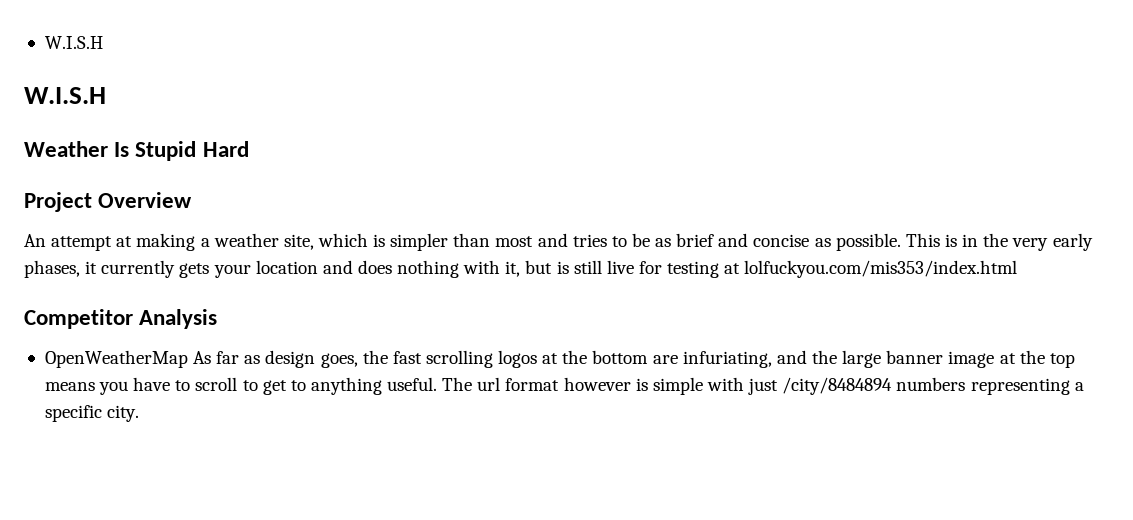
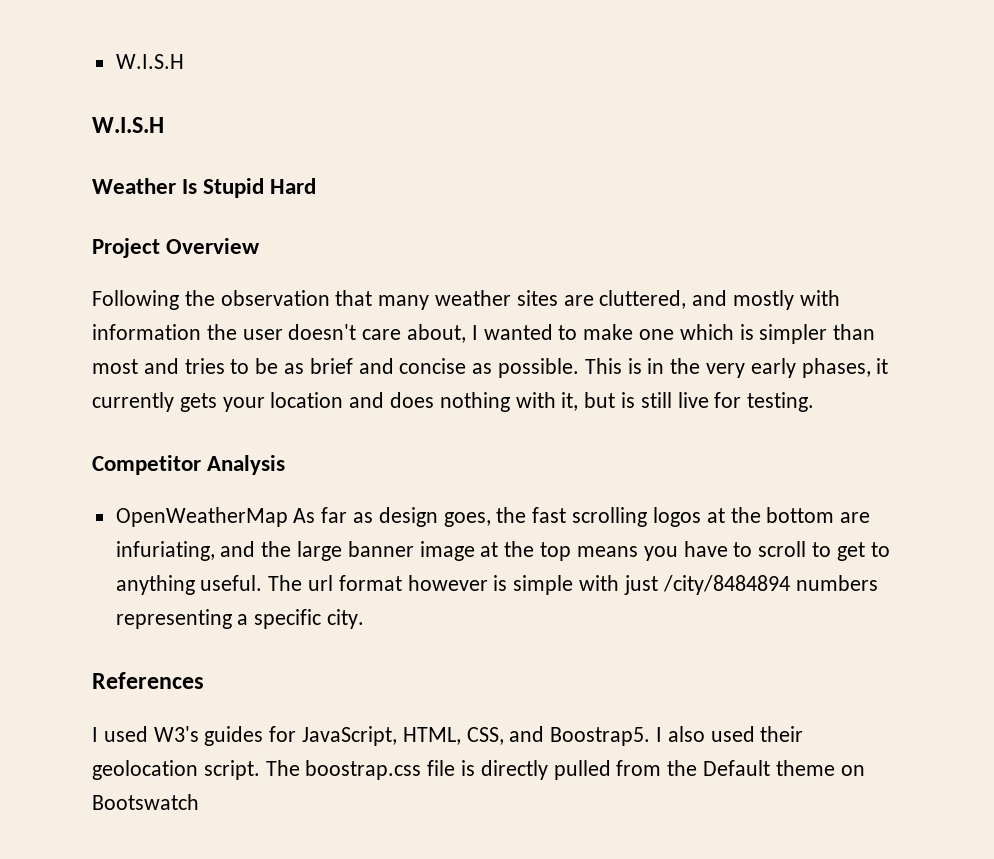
- An attempt at making a weather site, which is simpler than most and tries to be as brief and concise as possible.
+ Following the observation that many weather sites are cluttered, and mostly with information the user doesn't care about, I wanted to make one which is simpler than most and tries to be as brief and concise as possible.
- This is in the very early phases, it currently gets your location and does nothing with it, but is still live for testing at lolfuckyou.com/mis353/index.html
+ This is in the very early phases, it currently gets your location and does nothing with it, but is still live for testing.
+ References
+ I used W3's guides for JavaScript, HTML, CSS, and Boostrap5. I also used their geolocation script. The boostrap.css file is directly pulled from the Default theme on Bootswatch

